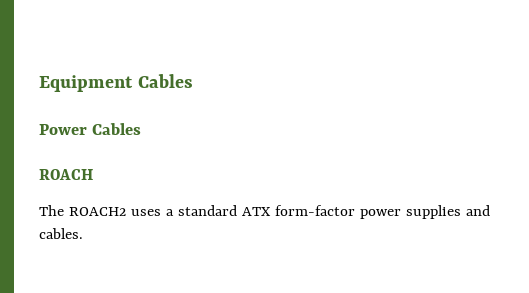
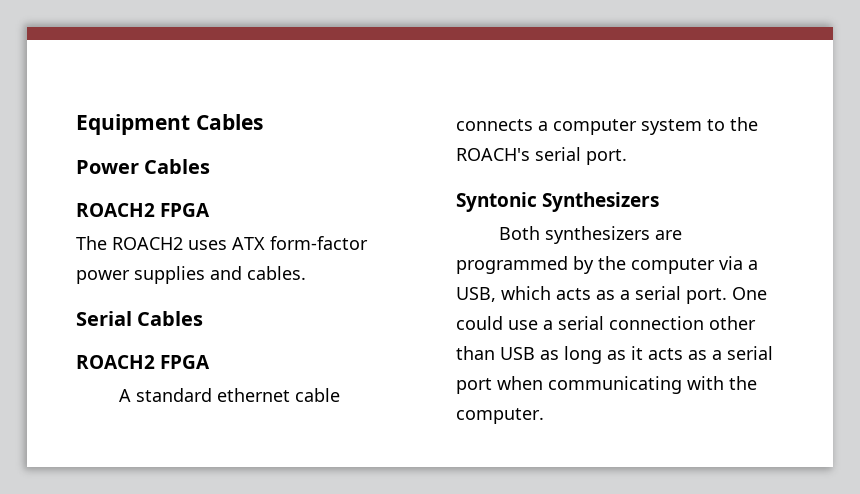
  Power Cables
- ROACH
+ ROACH2 FPGA
- The ROACH2 uses a standard ATX form-factor power supplies and cables.
+ The ROACH2 uses ATX form-factor power supplies and cables.
+ Serial Cables
+ ROACH2 FPGA
+ A standard ethernet cable connects a computer system to the ROACH's serial port.
+ Syntonic Synthesizers
+ Both synthesizers are programmed by the computer via a USB, which acts as a serial port. One could use a serial connection other than USB as long as it acts as a serial port when communicating with the computer.

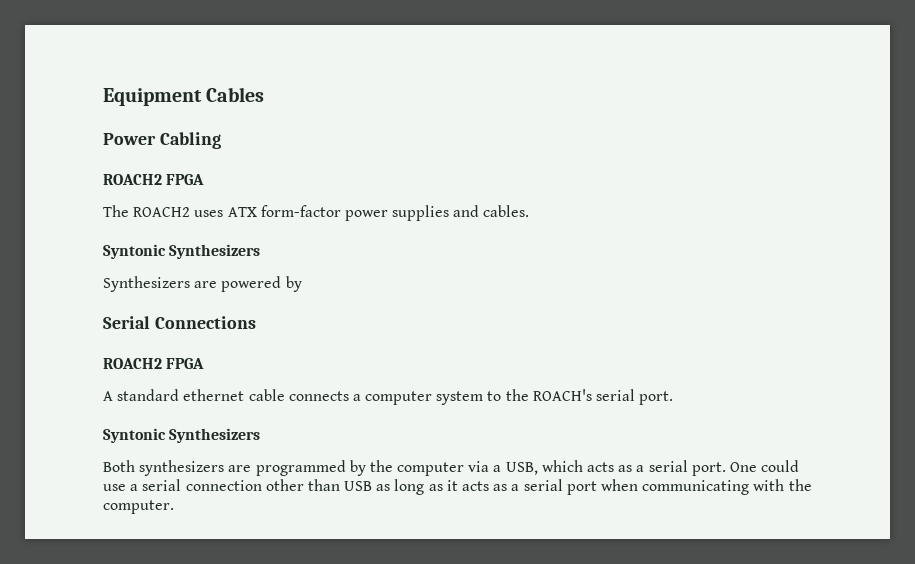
- Power Cables
+ Power Cabling
  The ROACH2 uses ATX form-factor power supplies and cables.
+ Syntonic Synthesizers
+ Synthesizers are powered by
- Serial Cables
+ Serial Connections

